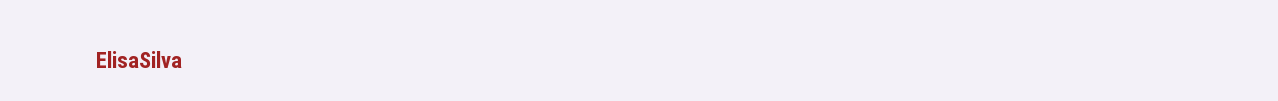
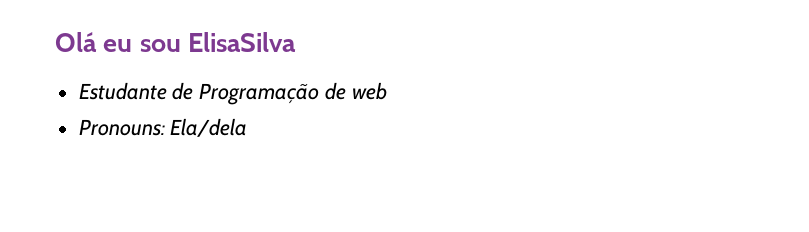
- ElisaSilva
+ Olá eu sou ElisaSilva
+ Estudante de Programação de web
+ Pronouns: Ela/dela

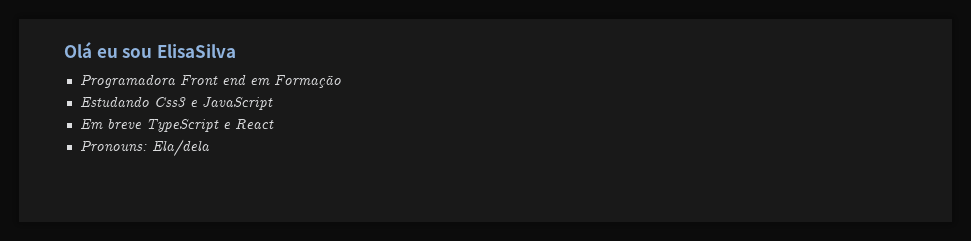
- Estudante de Programação de web
+ Programadora Front end em Formação
+ Estudando Css3 e JavaScript
+ Em breve TypeScript e React

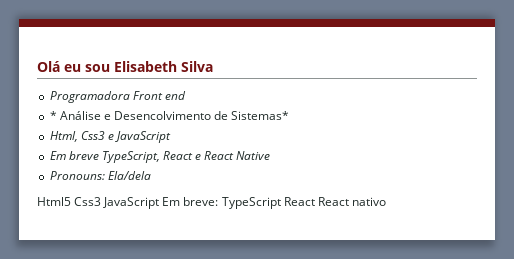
- Olá eu sou ElisaSilva
+ Olá eu sou Elisabeth Silva
- Programadora Front end em Formação
- Estudando Css3 e JavaScript
+ Programadora Front end
+ * Análise e Desencolvimento de Sistemas*
+ Html, Css3 e JavaScript
- Em breve TypeScript e React
+ Em breve TypeScript, React e React Native
+ Html5 Css3 JavaScript Em breve: TypeScript React React nativo

